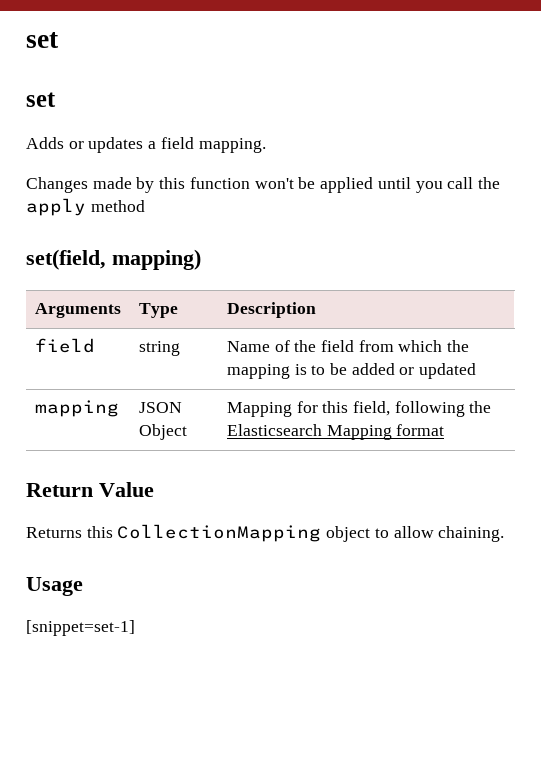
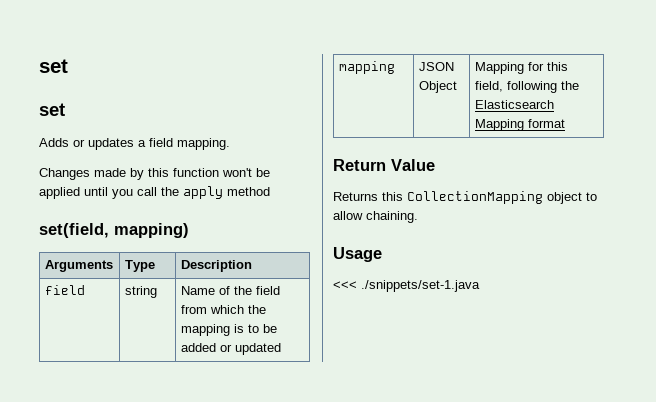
- [snippet=set-1]
+ <<< ./snippets/set-1.java

